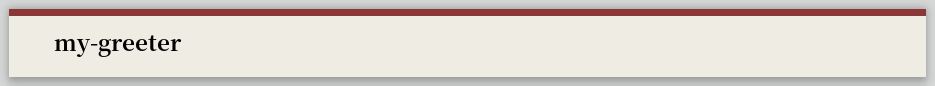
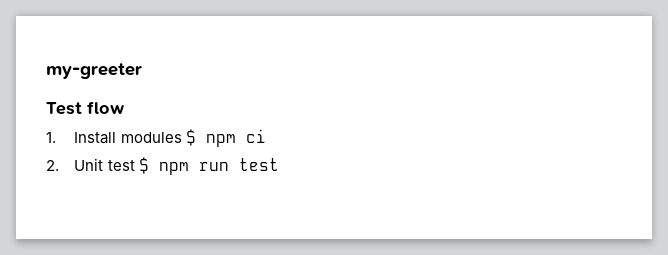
+ Test flow
+ 1. Install modules $ npm ci
+ 2. Unit test $ npm run test

